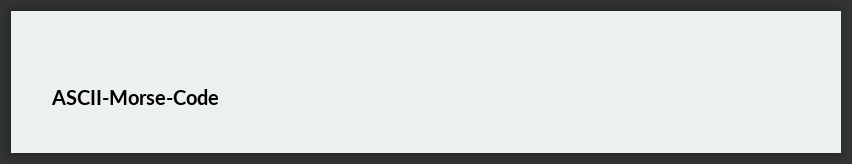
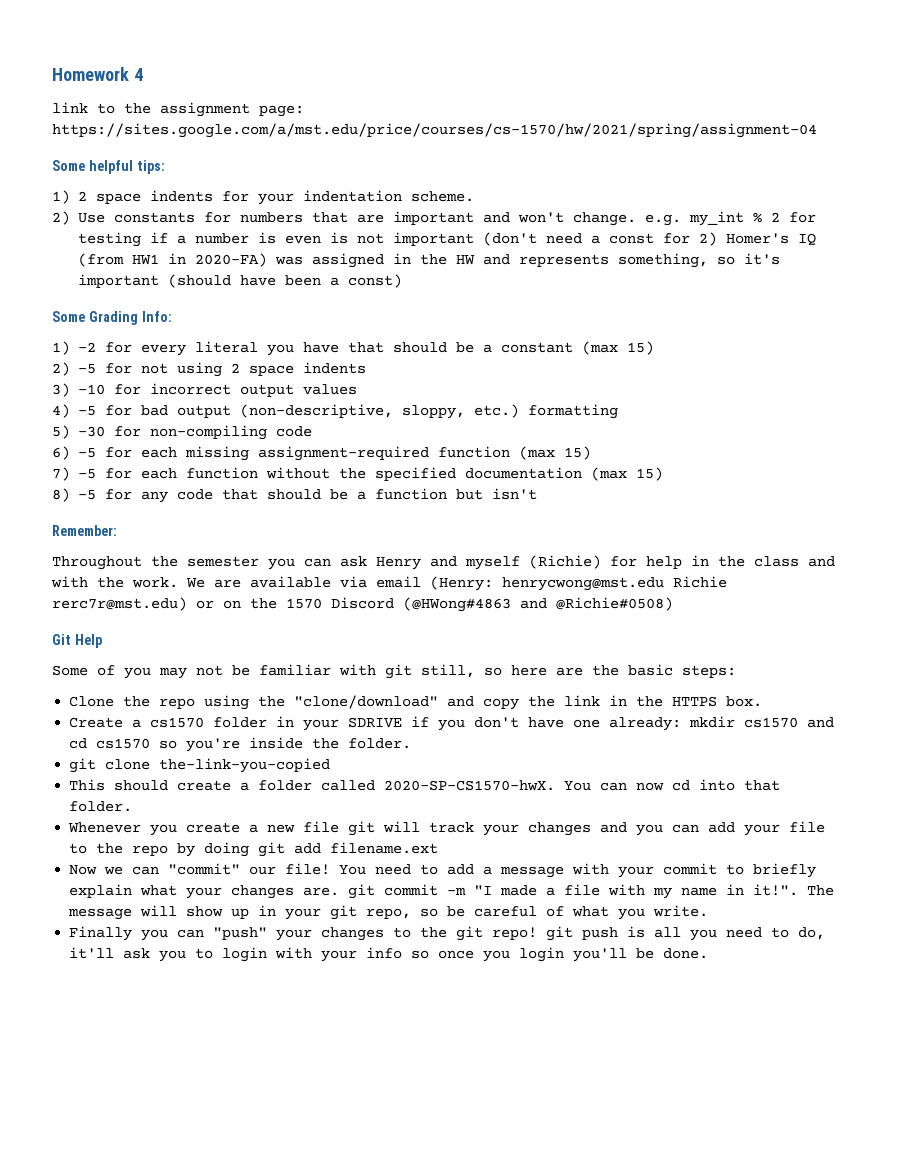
- ASCII-Morse-Code
+ Homework 4
+ link to the assignment page: https://sites.google.com/a/mst.edu/price/courses/cs-1570/hw/2021/spring/assignment-04
+ Some helpful tips:
+ 1) 2 space indents for your indentation scheme.
+ 2) Use constants for numbers that are important and won't change. e.g. my_int % 2 for testing if a number is even is not important (don't need a const for 2) Homer's IQ (from HW1 in 2020-FA) was assigned in the HW and represents something, so it's important (should have been a const)
+ Some Grading Info:
+ 1) -2 for every literal you have that should be a constant (max 15)
+ 2) -5 for not using 2 space indents
+ 3) -10 for incorrect output values
+ 4) -5 for bad output (non-descriptive, sloppy, etc.) formatting
+ 5) -30 for non-compiling code
+ 6) -5 for each missing assignment-required function (max 15)
+ 7) -5 for each function without the specified documentation (max 15)
+ 8) -5 for any code that should be a function but isn't
+ Remember:
+ Throughout the semester you can ask Henry and myself (Richie) for help in the class and with the work. We are available via email (Henry: henrycwong@mst.edu Richie rerc7r@mst.edu) or on the 1570 Discord (@HWong#4863 and @Richie#0508)
+ Git Help
+ Some of you may not be familiar with git still, so here are the basic steps:
+ Clone the repo using the "clone/download" and copy the link in the HTTPS box.
+ Create a cs1570 folder in your SDRIVE if you don't have one already: mkdir cs1570 and cd cs1570 so you're inside the folder.
+ git clone the-link-you-copied
+ This should create a folder called 2020-SP-CS1570-hwX. You can now cd into that folder.
+ Whenever you create a new file git will track your changes and you can add your file to the repo by doing git add filename.ext
+ Now we can "commit" our file! You need to add a message with your commit to briefly explain what your changes are. git commit -m "I made a file with my name in it!". The message will show up in your git repo, so be careful of what you write.
+ Finally you can "push" your changes to the git repo! git push is all you need to do, it'll ask you to login with your info so once you login you'll be done.

